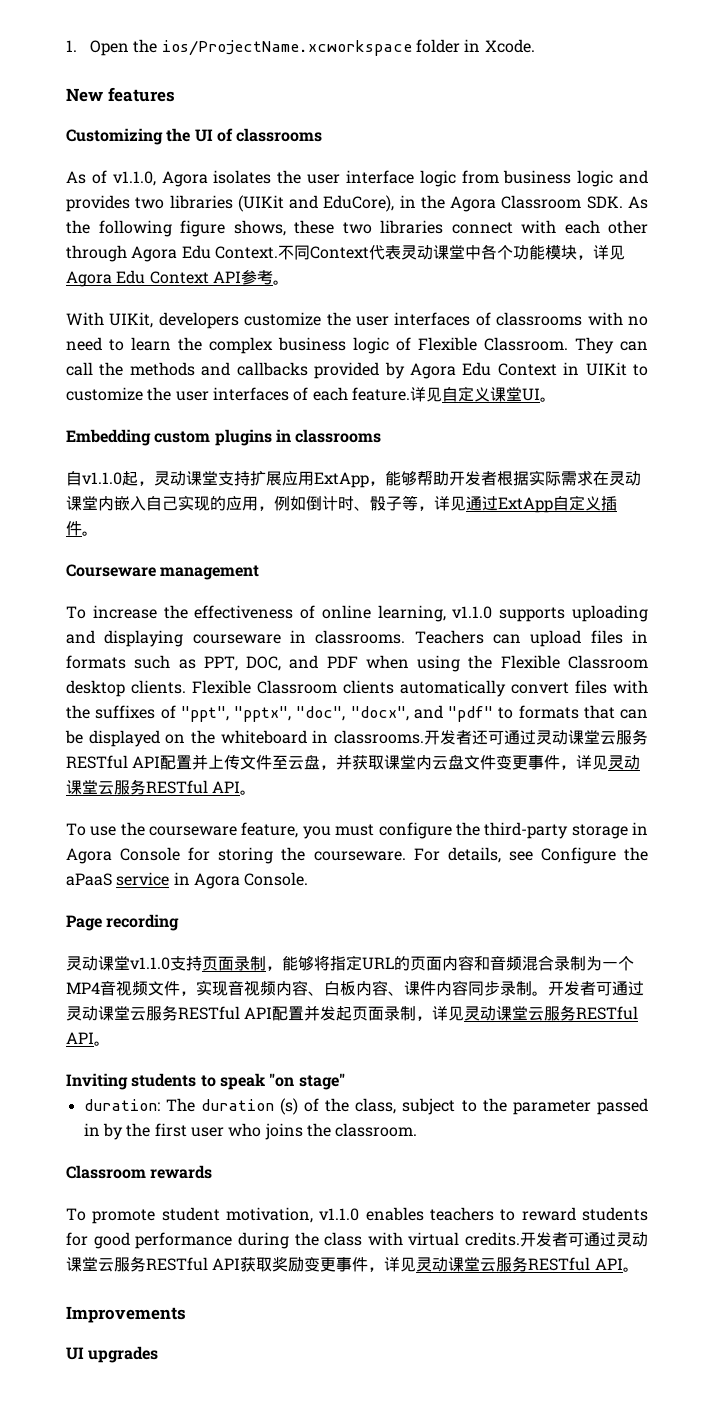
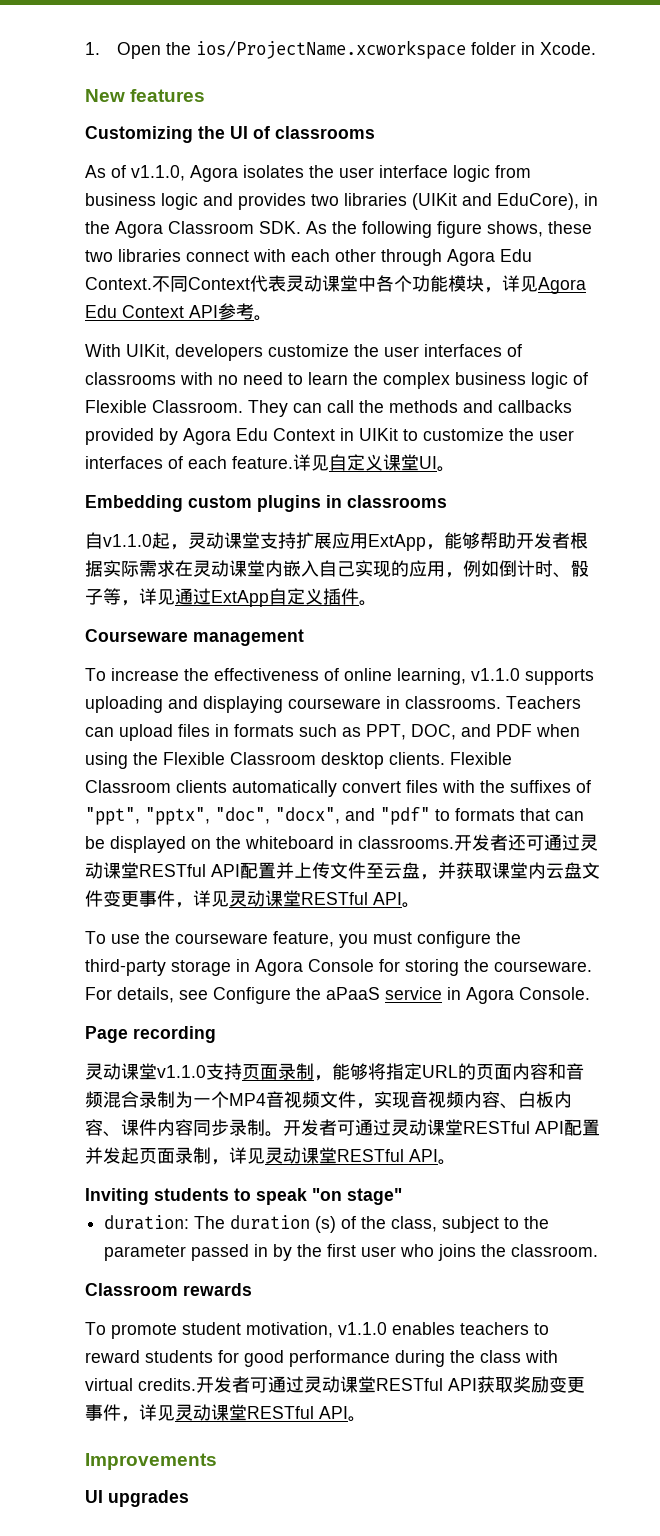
- 开发者还可通过灵动课堂云服务RESTful API配置并上传文件至云盘，并获取课堂内云盘文件变更事件，详见灵动课堂云服务RESTful API。
+ 开发者还可通过灵动课堂RESTful API配置并上传文件至云盘，并获取课堂内云盘文件变更事件，详见灵动课堂RESTful API。
- 开发者可通过灵动课堂云服务RESTful API配置并发起页面录制，详见灵动课堂云服务RESTful API。
+ 开发者可通过灵动课堂RESTful API配置并发起页面录制，详见灵动课堂RESTful API。
- 开发者可通过灵动课堂云服务RESTful API获取奖励变更事件，详见灵动课堂云服务RESTful API。
+ 开发者可通过灵动课堂RESTful API获取奖励变更事件，详见灵动课堂RESTful API。

